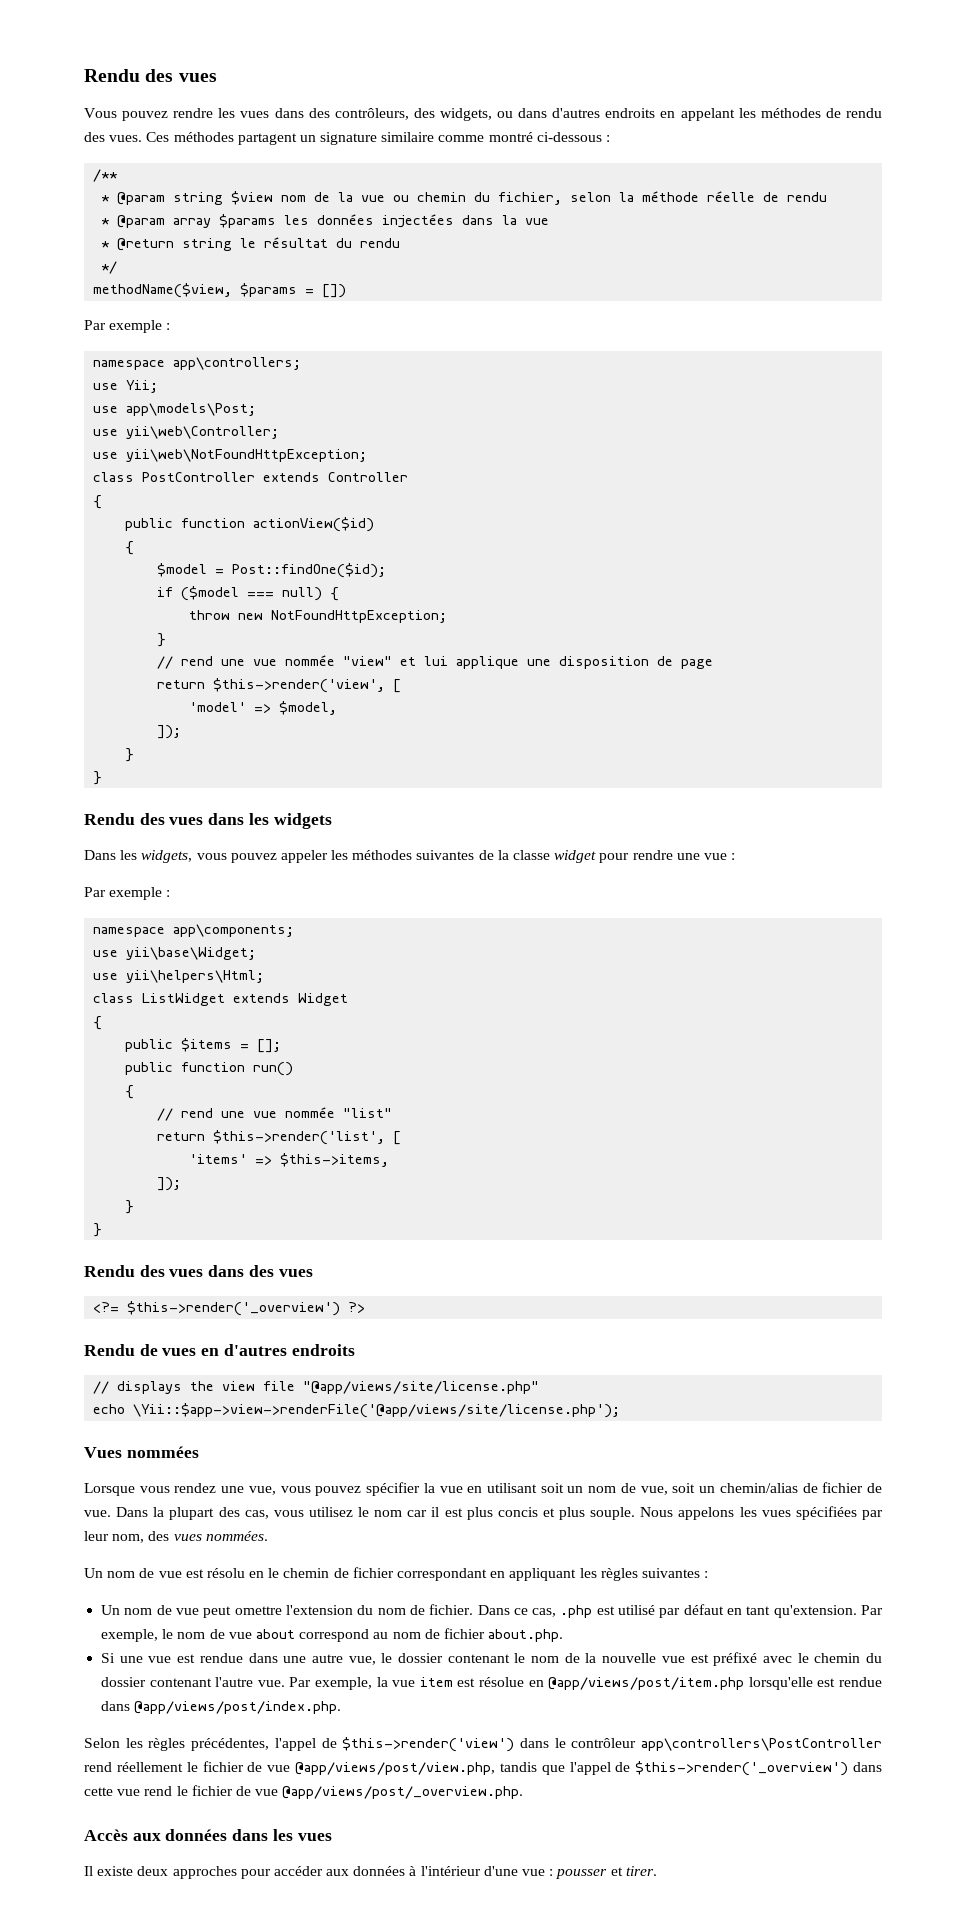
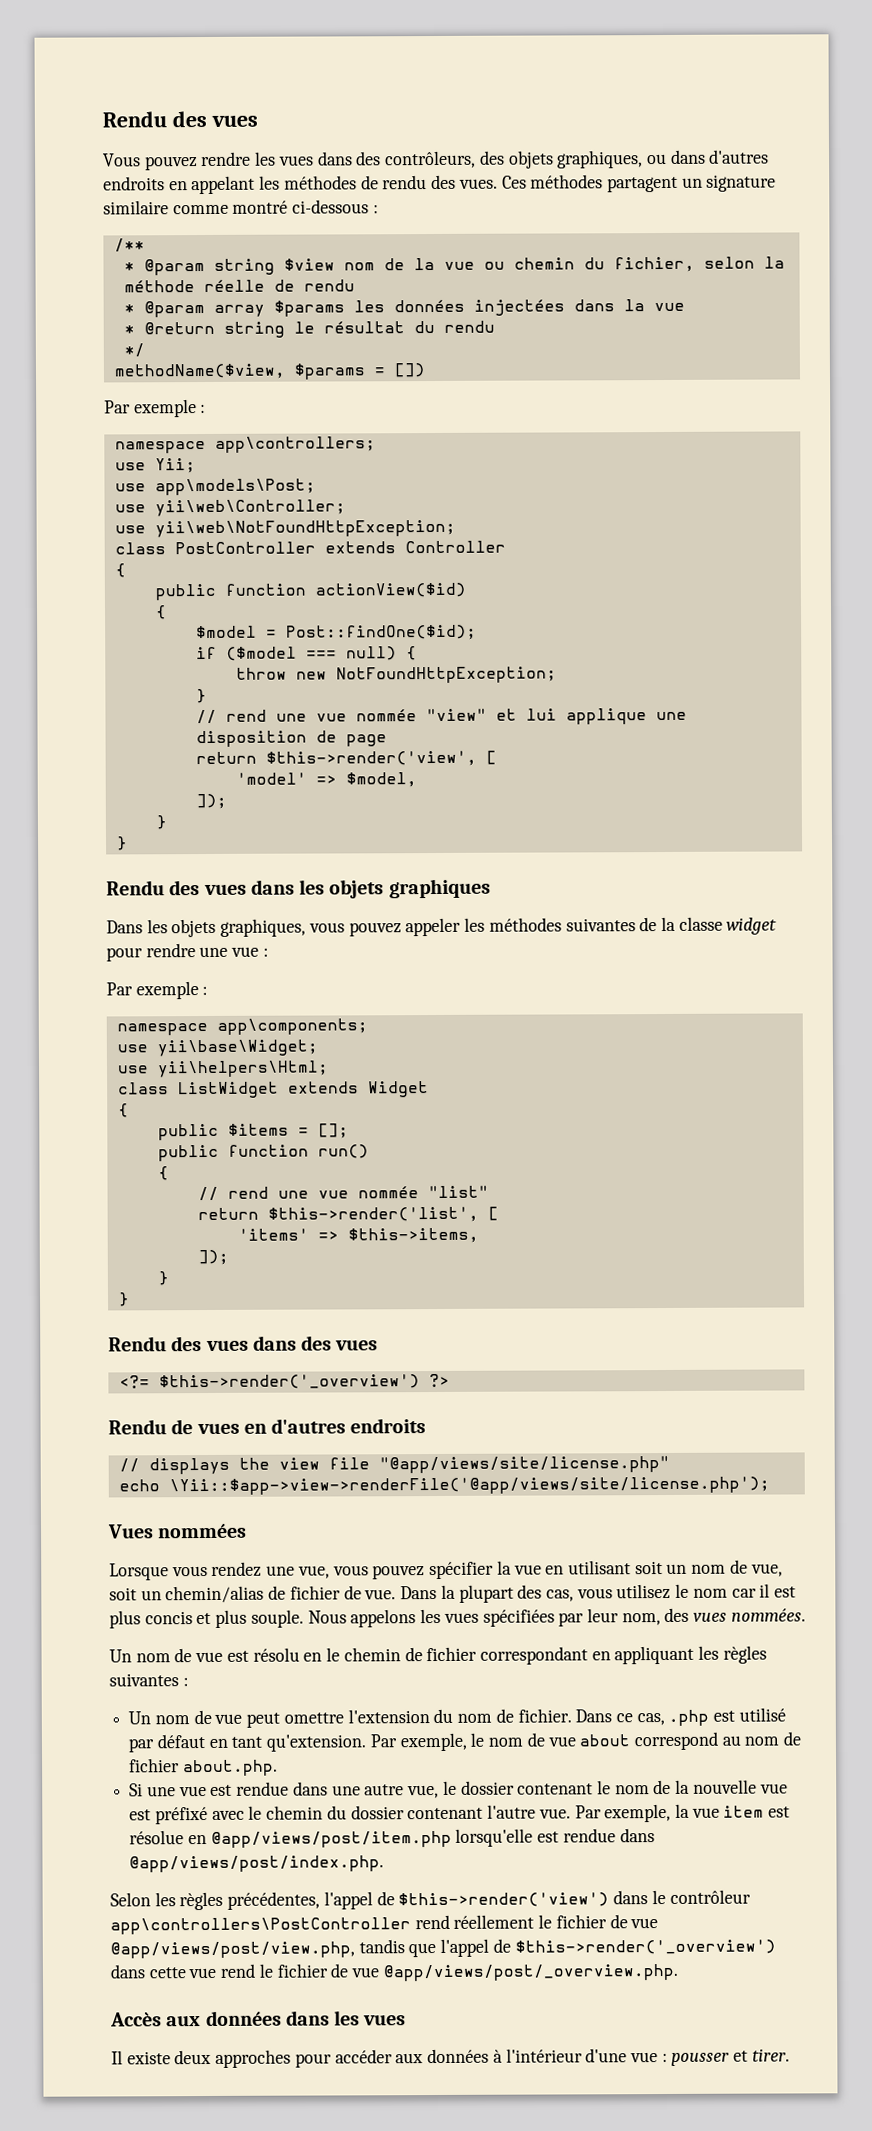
- Vous pouvez rendre les vues dans des contrôleurs, des widgets, ou dans d'autres endroits en appelant les méthodes de rendu des vues.
+ Vous pouvez rendre les vues dans des contrôleurs, des objets graphiques, ou dans d'autres endroits en appelant les méthodes de rendu des vues.
- Rendu des vues dans les widgets
+ Rendu des vues dans les objets graphiques
- Dans les widgets, vous pouvez appeler les méthodes suivantes de la classe widget pour rendre une vue :
+ Dans les objets graphiques, vous pouvez appeler les méthodes suivantes de la classe widget pour rendre une vue :

